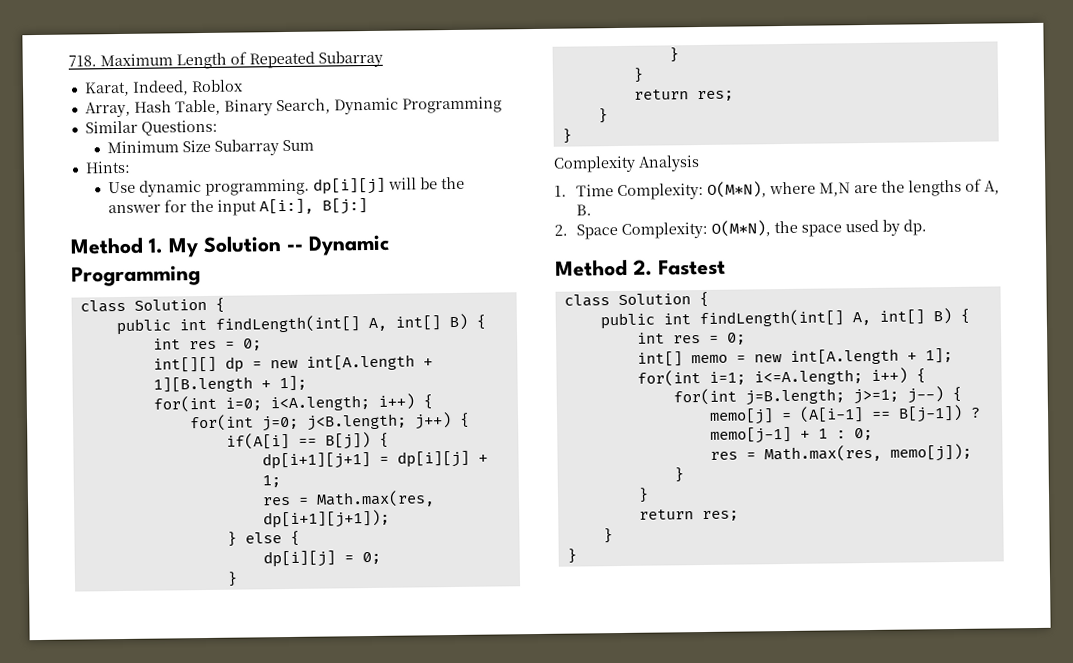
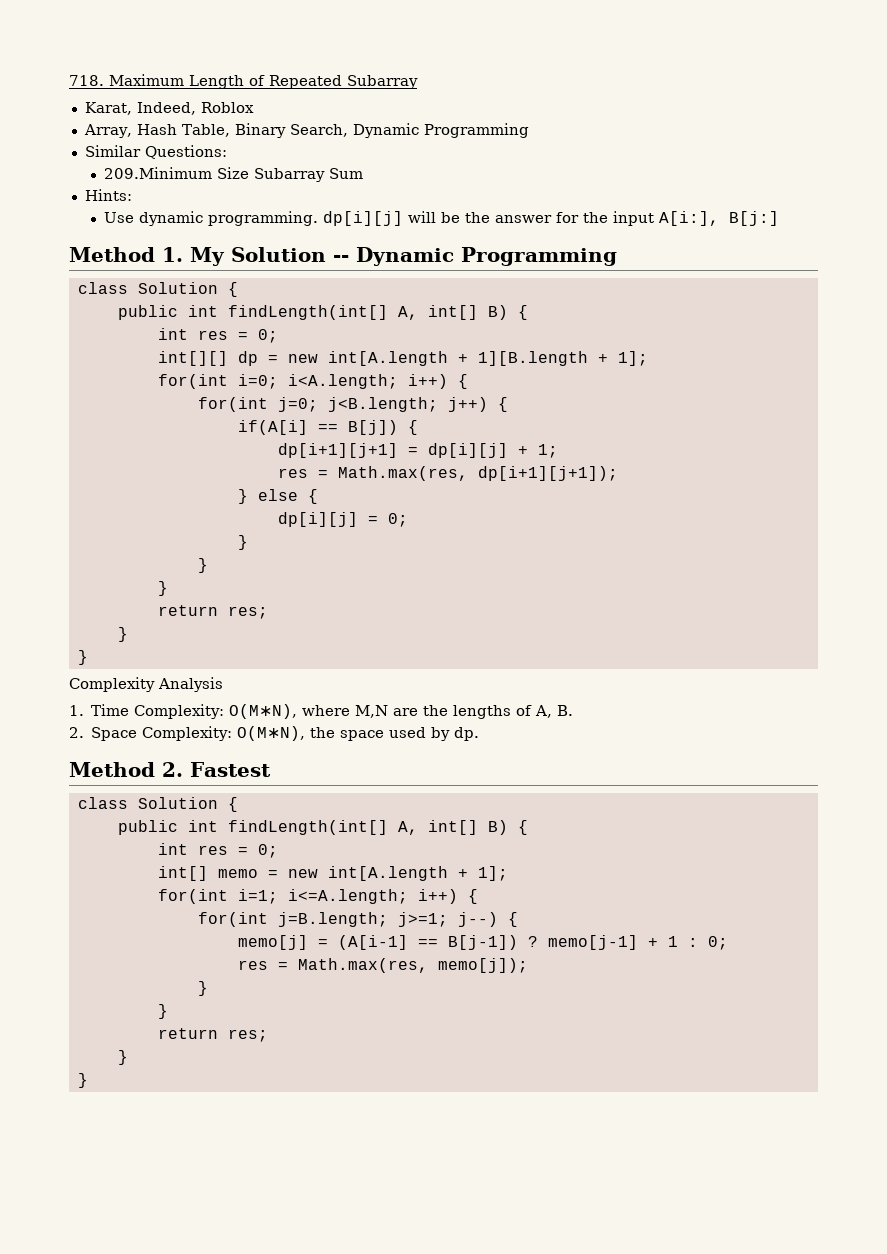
- Minimum Size Subarray Sum
+ 209.Minimum Size Subarray Sum

